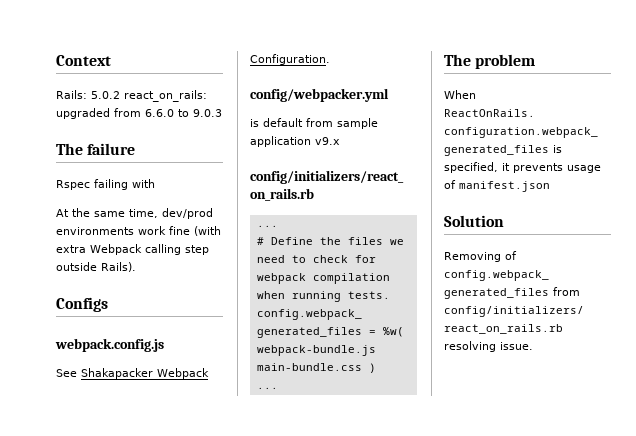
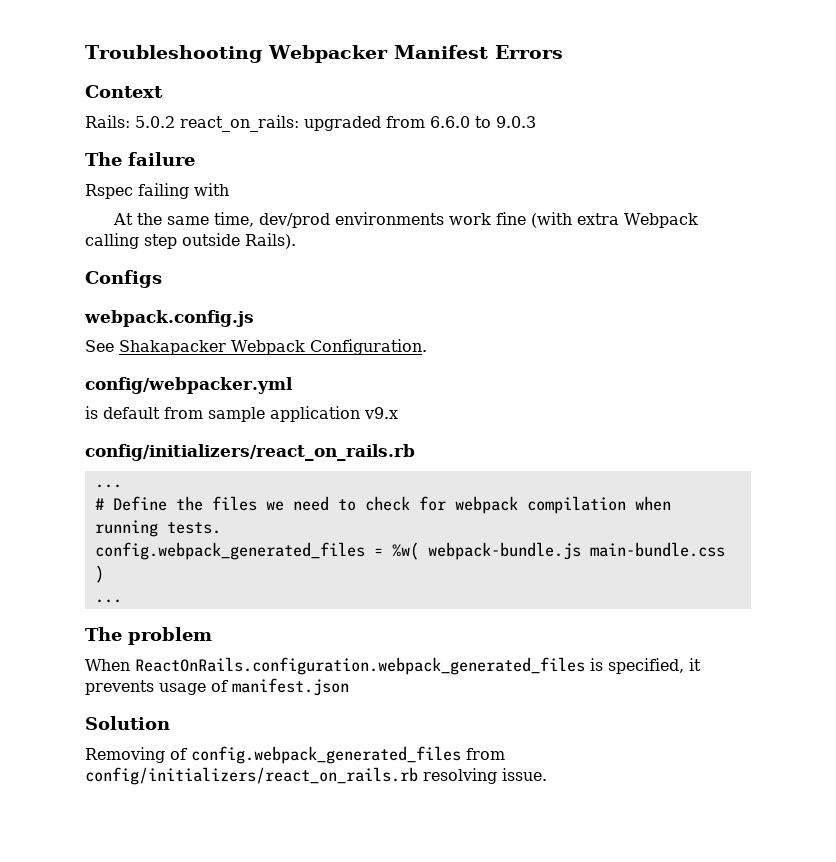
+ Troubleshooting Webpacker Manifest Errors

